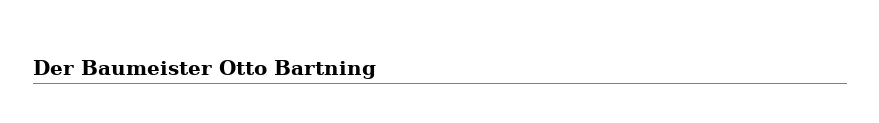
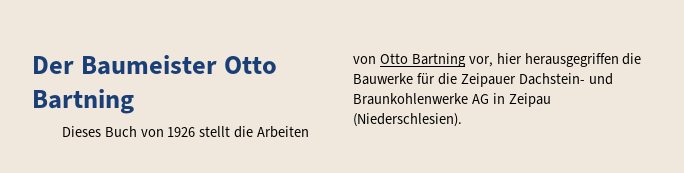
+ Dieses Buch von 1926 stellt die Arbeiten von Otto Bartning vor, hier herausgegriffen die Bauwerke für die Zeipauer Dachstein- und Braunkohlenwerke AG in Zeipau (Niederschlesien).

